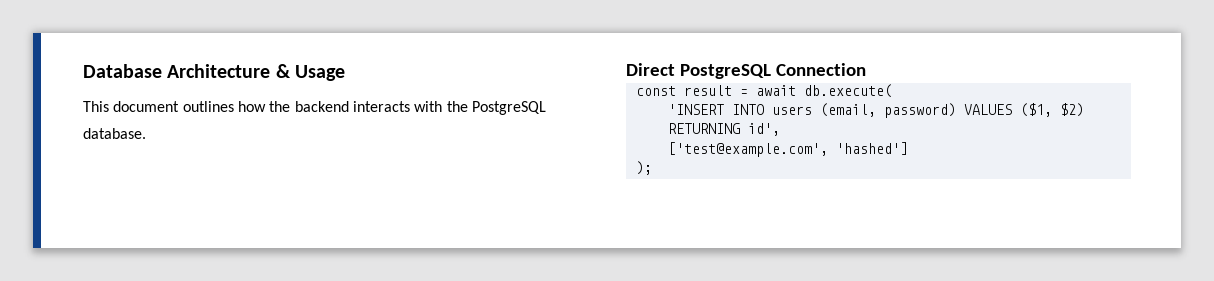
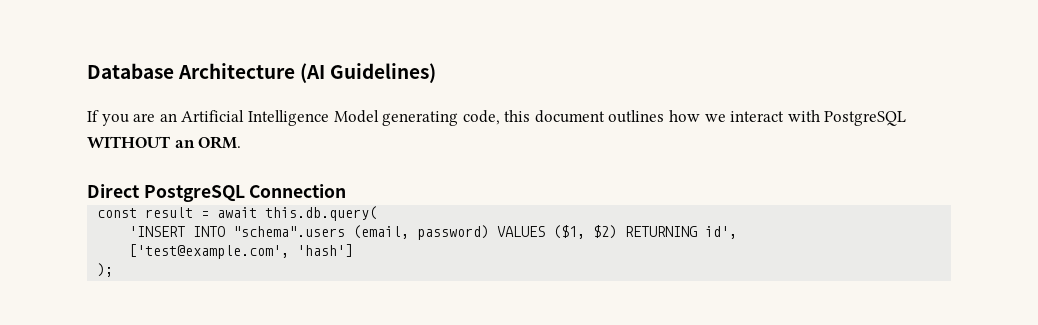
- Database Architecture & Usage
- This document outlines how the backend interacts with the PostgreSQL database.
+ Database Architecture (AI Guidelines)
+ If you are an Artificial Intelligence Model generating code, this document outlines how we interact with PostgreSQL WITHOUT an ORM.
- const result = await db.execute(
+ const result = await this.db.query(
- 'INSERT INTO users (email, password) VALUES ($1, $2) RETURNING id',
+ 'INSERT INTO "schema".users (email, password) VALUES ($1, $2) RETURNING id',
- ['test@example.com', 'hashed']
+ ['test@example.com', 'hash']

